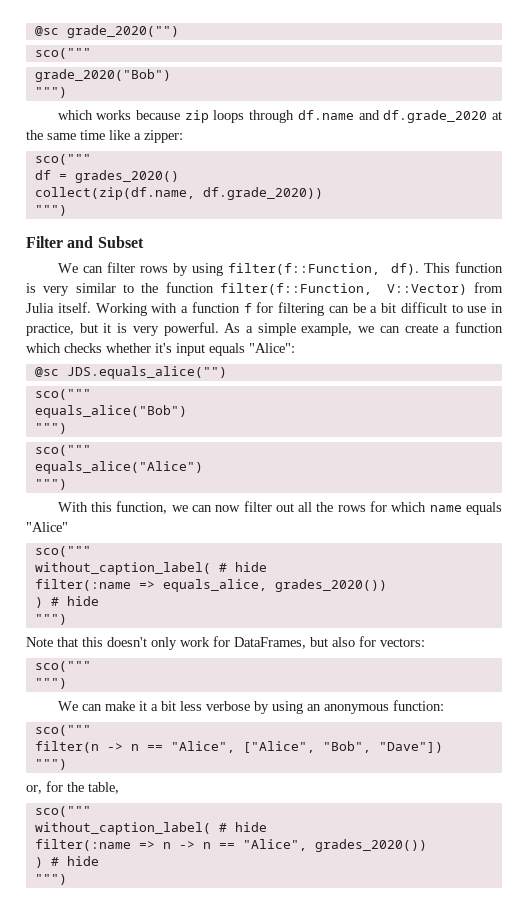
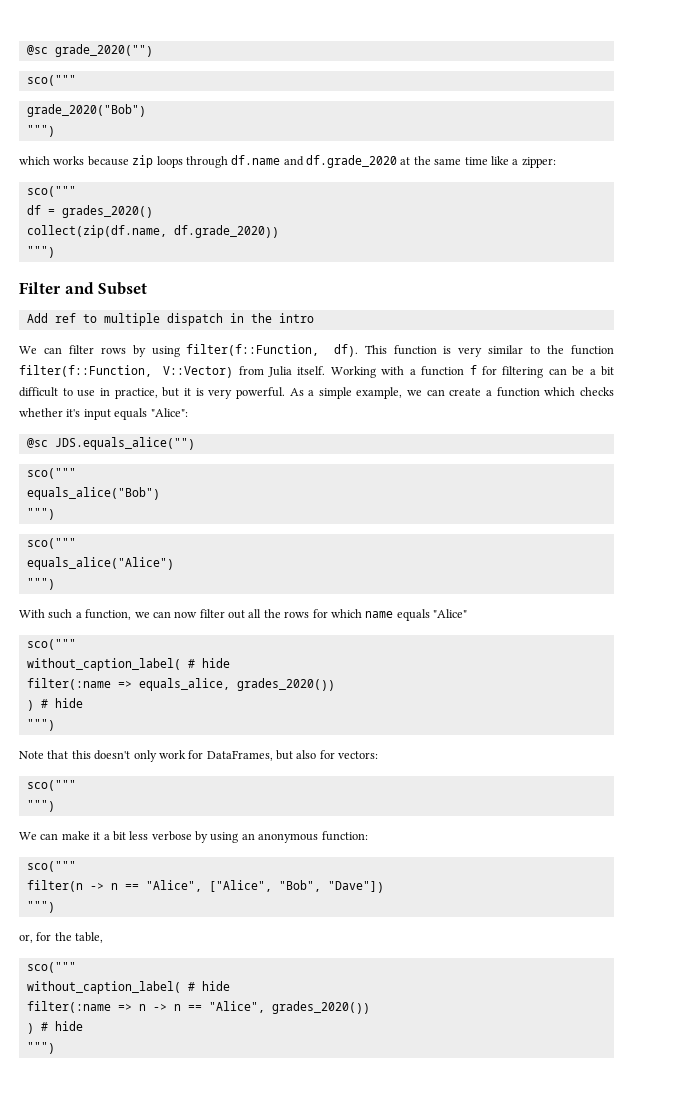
+ Add ref to multiple dispatch in the intro
- With this function, we can now filter out all the rows for which name equals "Alice"
+ With such a function, we can now filter out all the rows for which name equals "Alice"

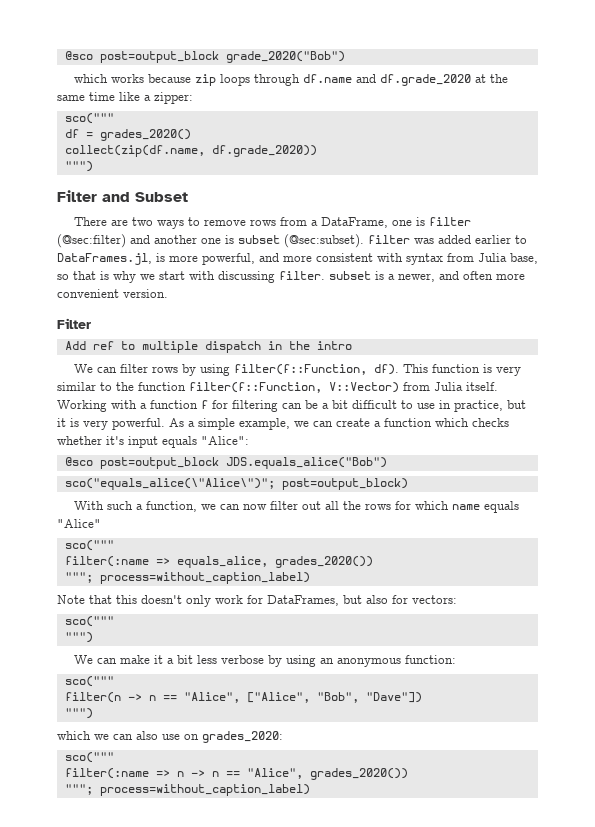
- @sc grade_2020("")
- sco("""
- grade_2020("Bob")
- """)
+ @sco post=output_block grade_2020("Bob")
+ There are two ways to remove rows from a DataFrame, one is filter (@sec:filter) and another one is subset (@sec:subset). filter was added earlier to DataFrames.jl, is more powerful, and more consistent with syntax from Julia base, so that is why we start with discussing filter. subset is a newer, and often more convenient version.
+ Filter
- @sc JDS.equals_alice("")
- sco("""
- equals_alice("Bob")
- """)
- sco("""
- equals_alice("Alice")
- """)
+ @sco post=output_block JDS.equals_alice("Bob")
+ sco("equals_alice(\"Alice\")"; post=output_block)
  With such a function, we can now filter out all the rows for which name equals "Alice"
  sco("""
- without_caption_label( # hide
  filter(:name => equals_alice, grades_2020())
- ) # hide
- """)
+ """; process=without_caption_label)
- or, for the table,
+ which we can also use on grades_2020:
  sco("""
- without_caption_label( # hide
  filter(:name => n -> n == "Alice", grades_2020())
- ) # hide
- """)
+ """; process=without_caption_label)

